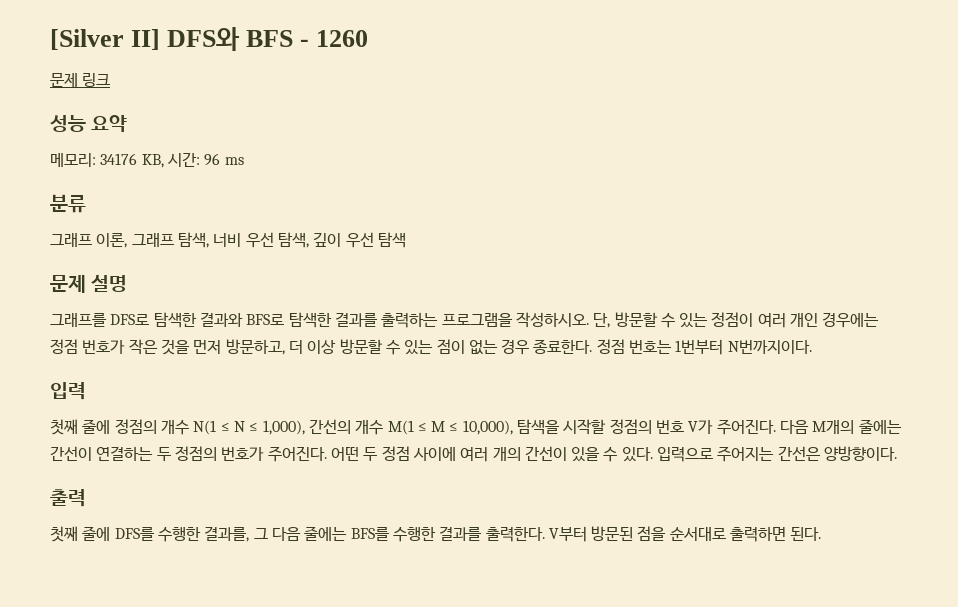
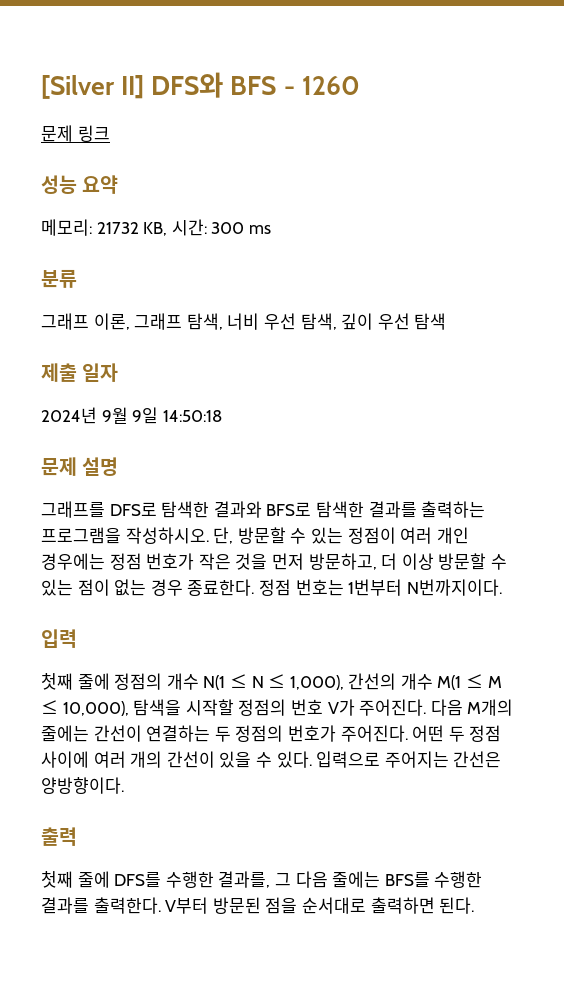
- 메모리: 34176 KB, 시간: 96 ms
+ 메모리: 21732 KB, 시간: 300 ms
+ 제출 일자
+ 2024년 9월 9일 14:50:18

